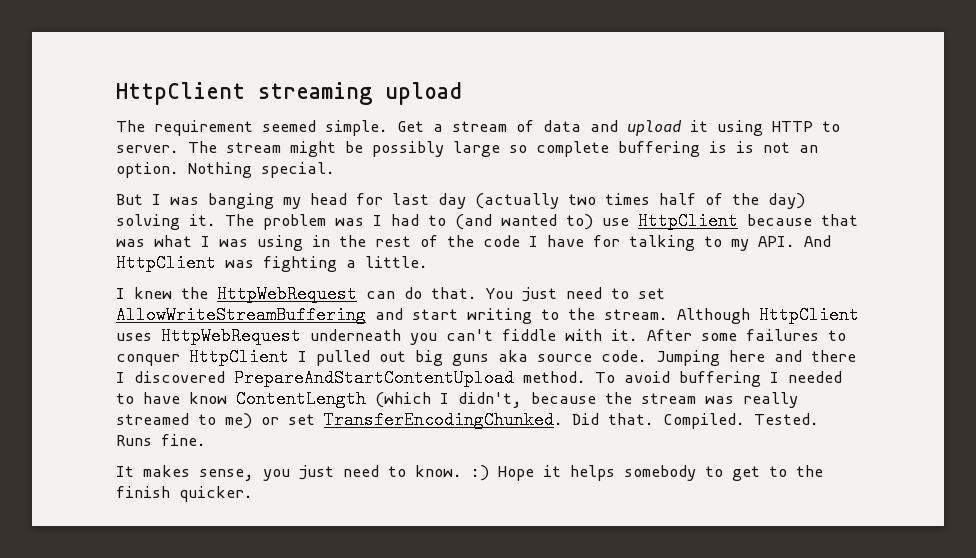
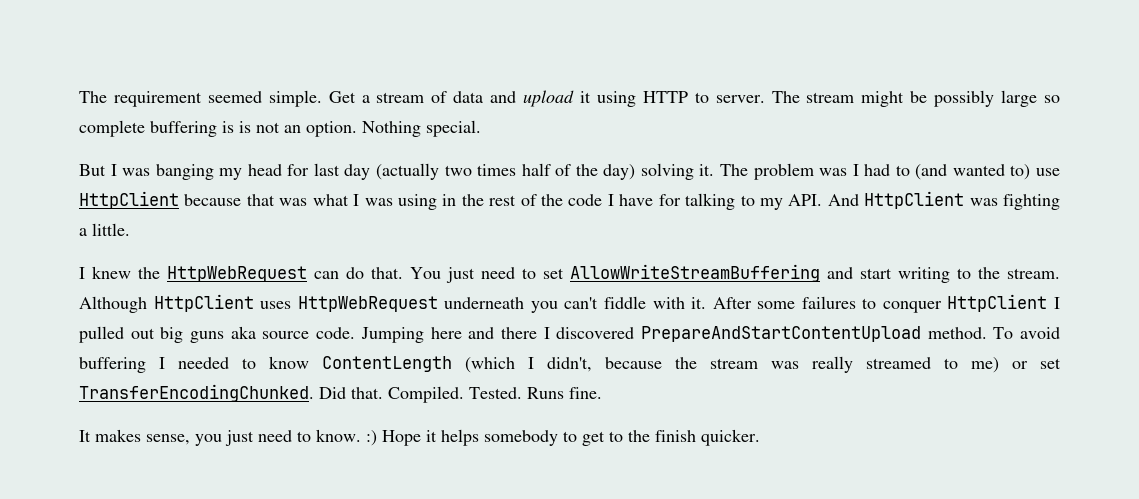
- HttpClient streaming upload
- To avoid buffering I needed to have know ContentLength (which I didn't, because the stream was really streamed to me) or set TransferEncodingChunked.
+ To avoid buffering I needed to know ContentLength (which I didn't, because the stream was really streamed to me) or set TransferEncodingChunked.

